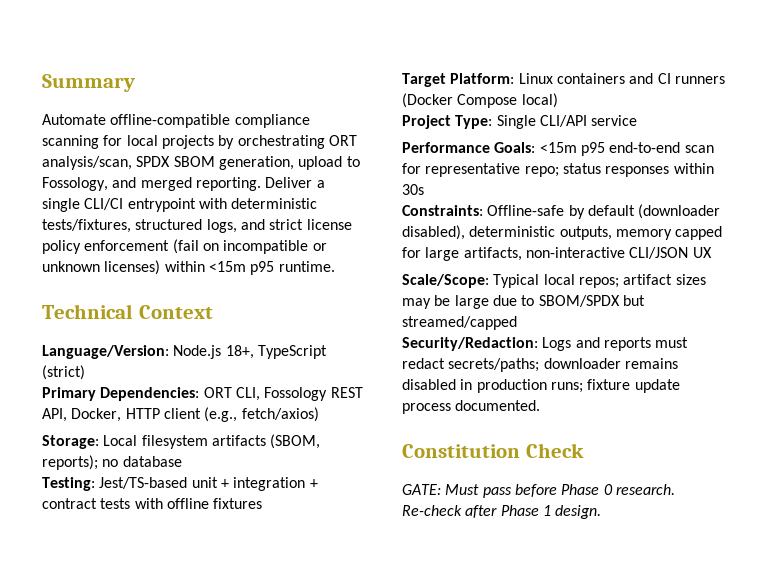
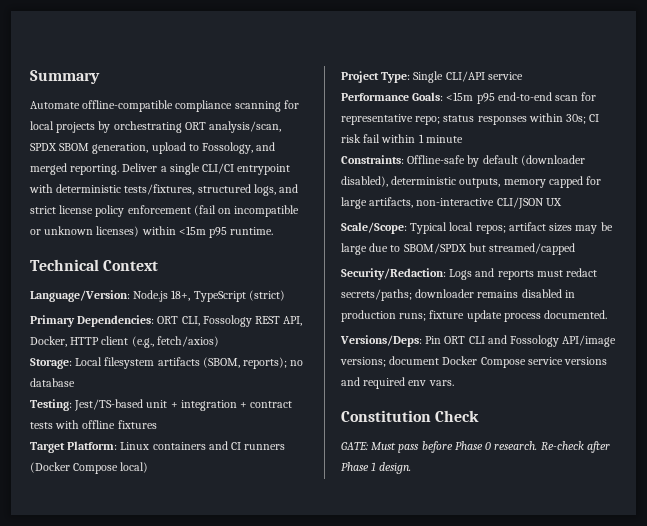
- Performance Goals: <15m p95 end-to-end scan for representative repo; status responses within 30s
+ Performance Goals: <15m p95 end-to-end scan for representative repo; status responses within 30s; CI risk fail within 1 minute
+ Versions/Deps: Pin ORT CLI and Fossology API/image versions; document Docker Compose service versions and required env vars.

